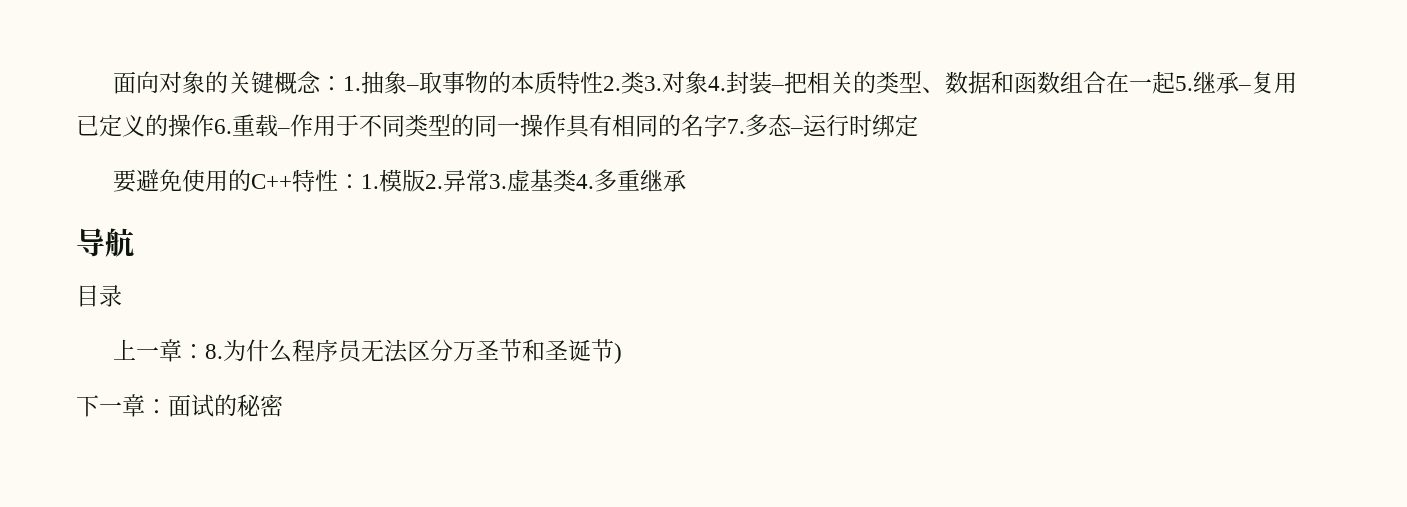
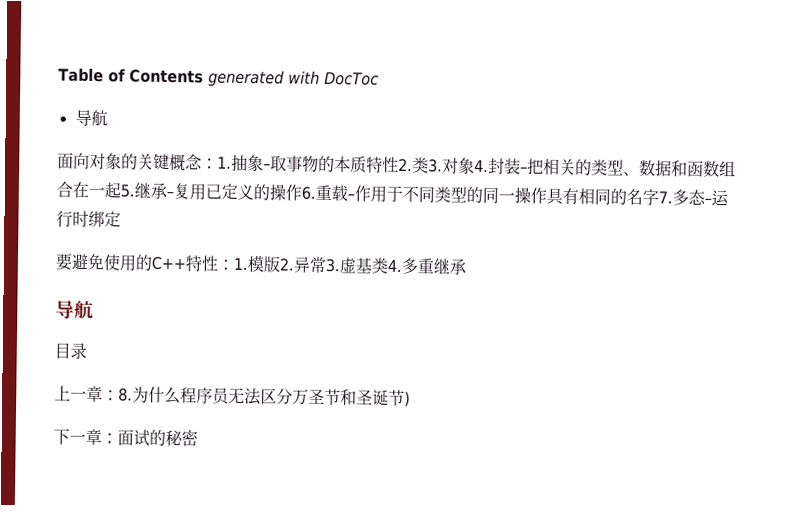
+ Table of Contents generated with DocToc
+ 导航

